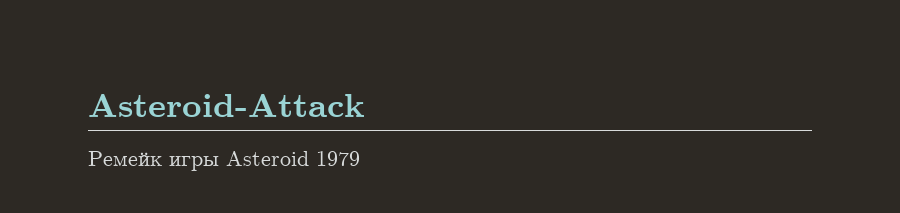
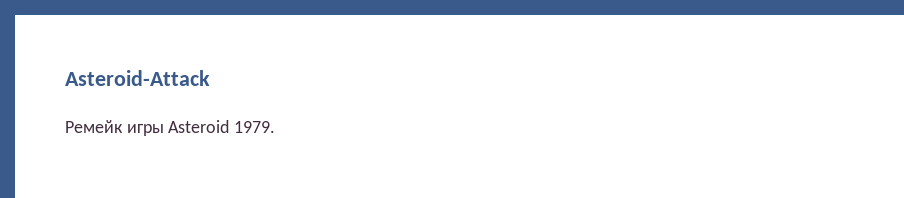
- Ремейк игры Asteroid 1979
+ Ремейк игры Asteroid 1979.

